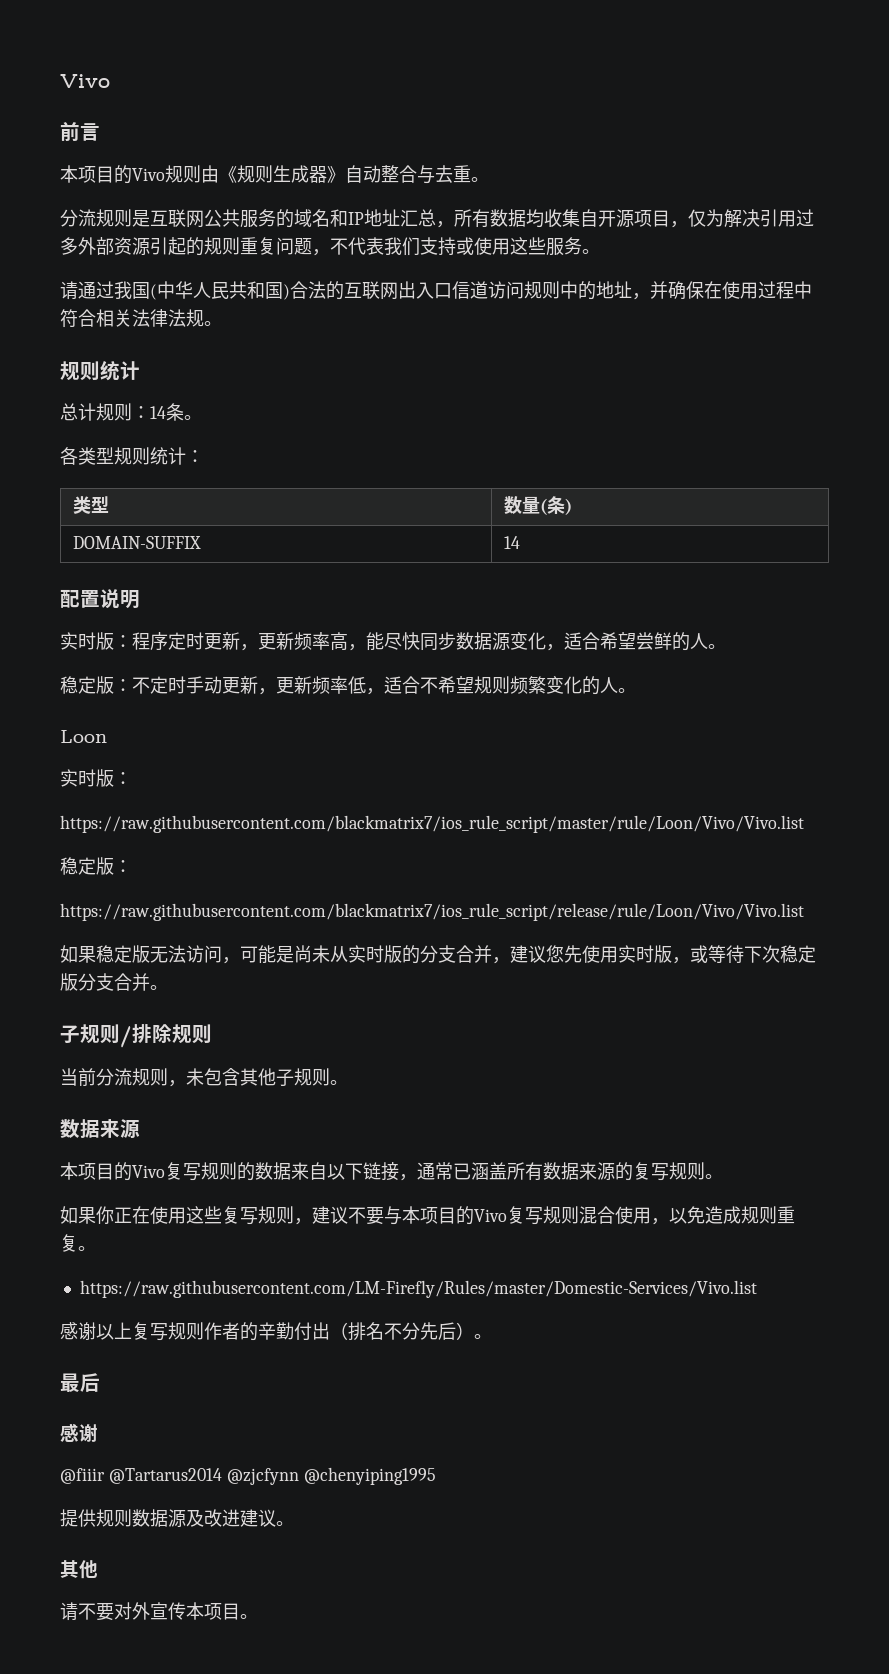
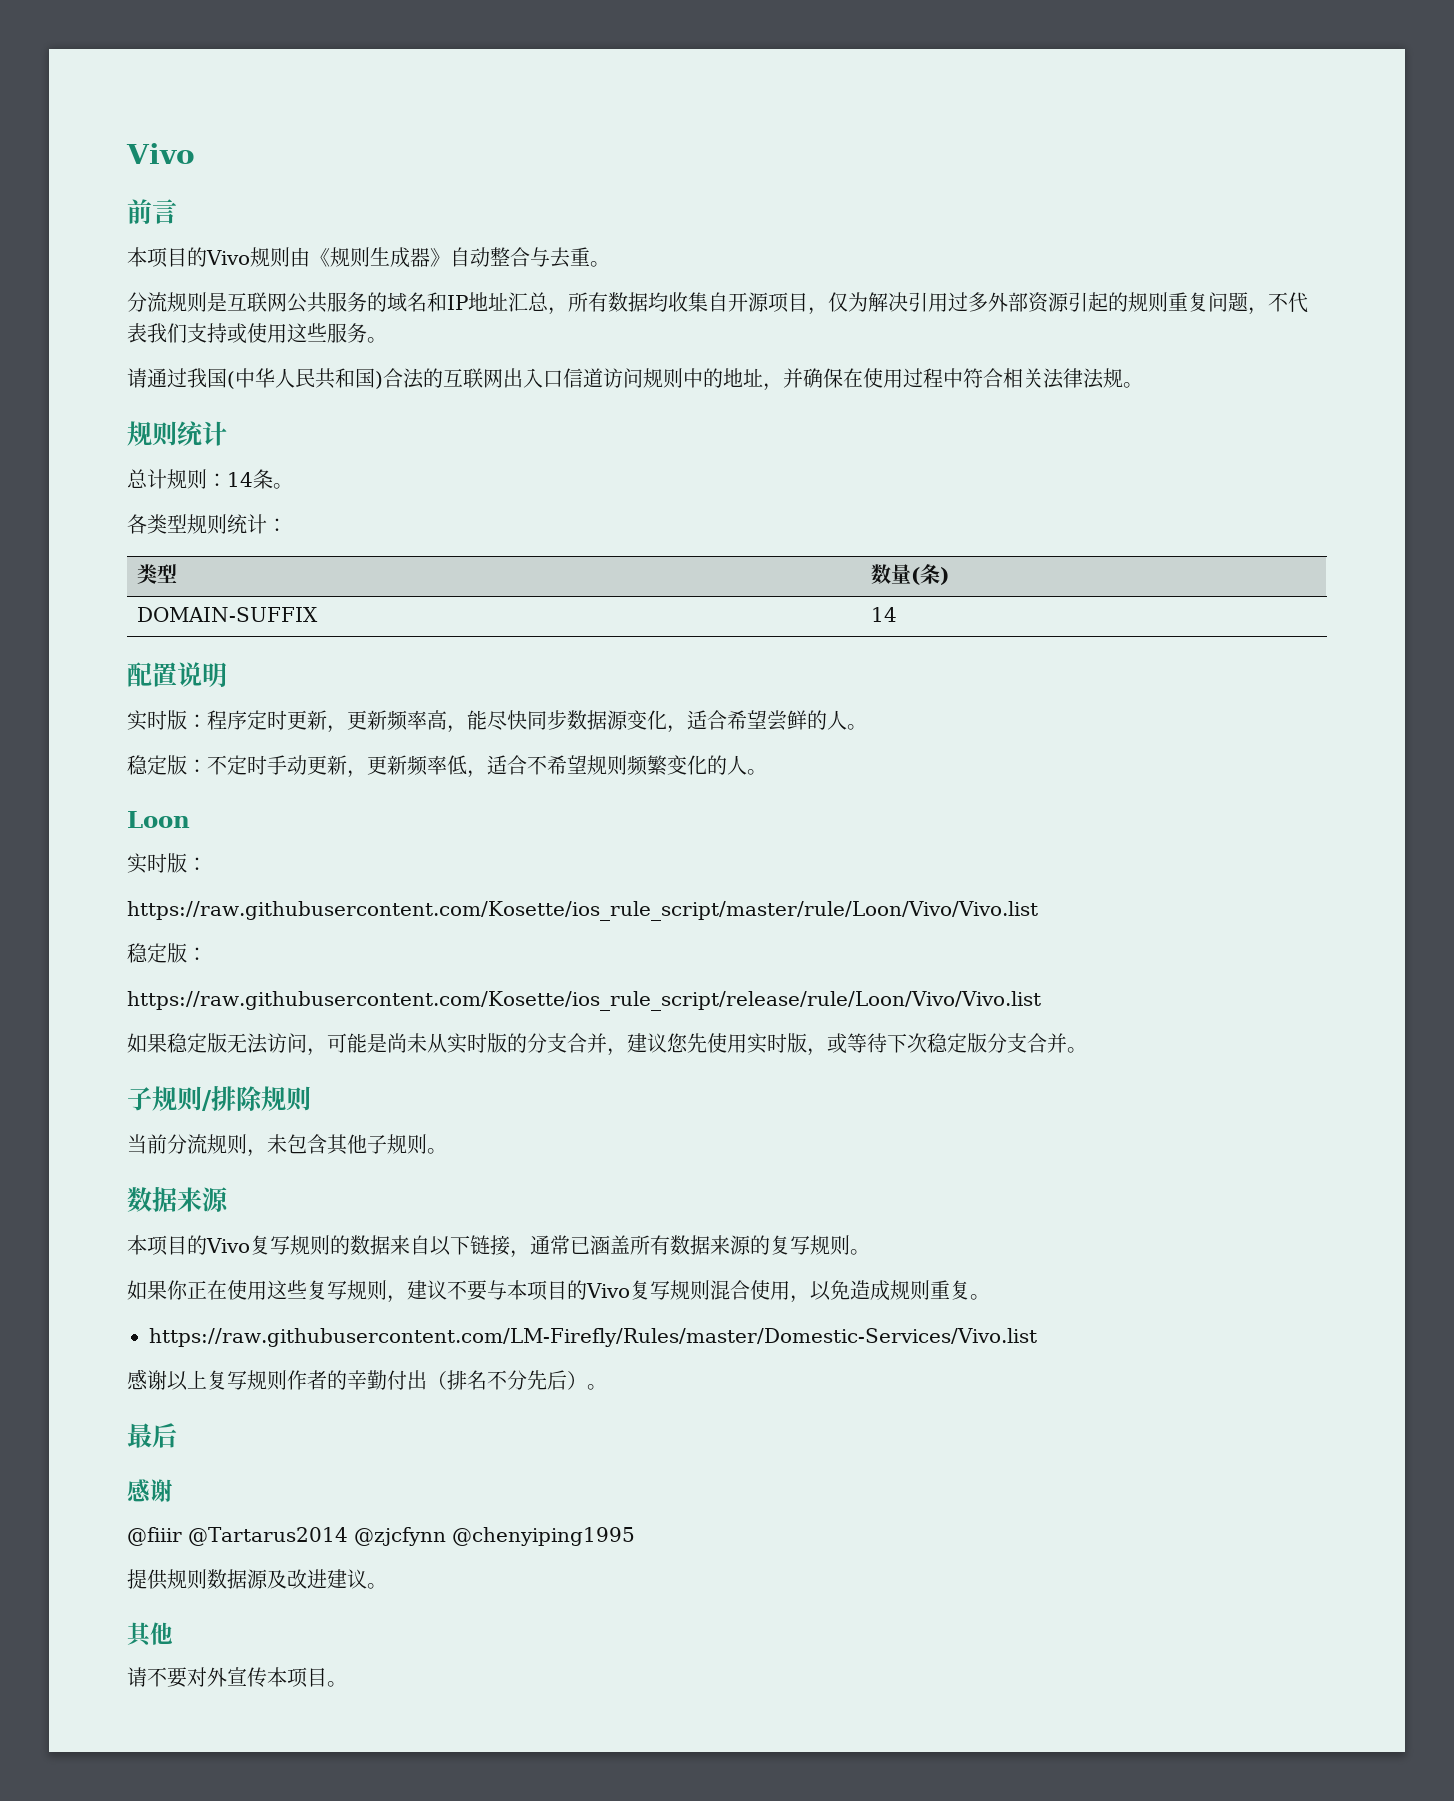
- https://raw.githubusercontent.com/blackmatrix7/ios_rule_script/master/rule/Loon/Vivo/Vivo.list
+ https://raw.githubusercontent.com/Kosette/ios_rule_script/master/rule/Loon/Vivo/Vivo.list
- https://raw.githubusercontent.com/blackmatrix7/ios_rule_script/release/rule/Loon/Vivo/Vivo.list
+ https://raw.githubusercontent.com/Kosette/ios_rule_script/release/rule/Loon/Vivo/Vivo.list

